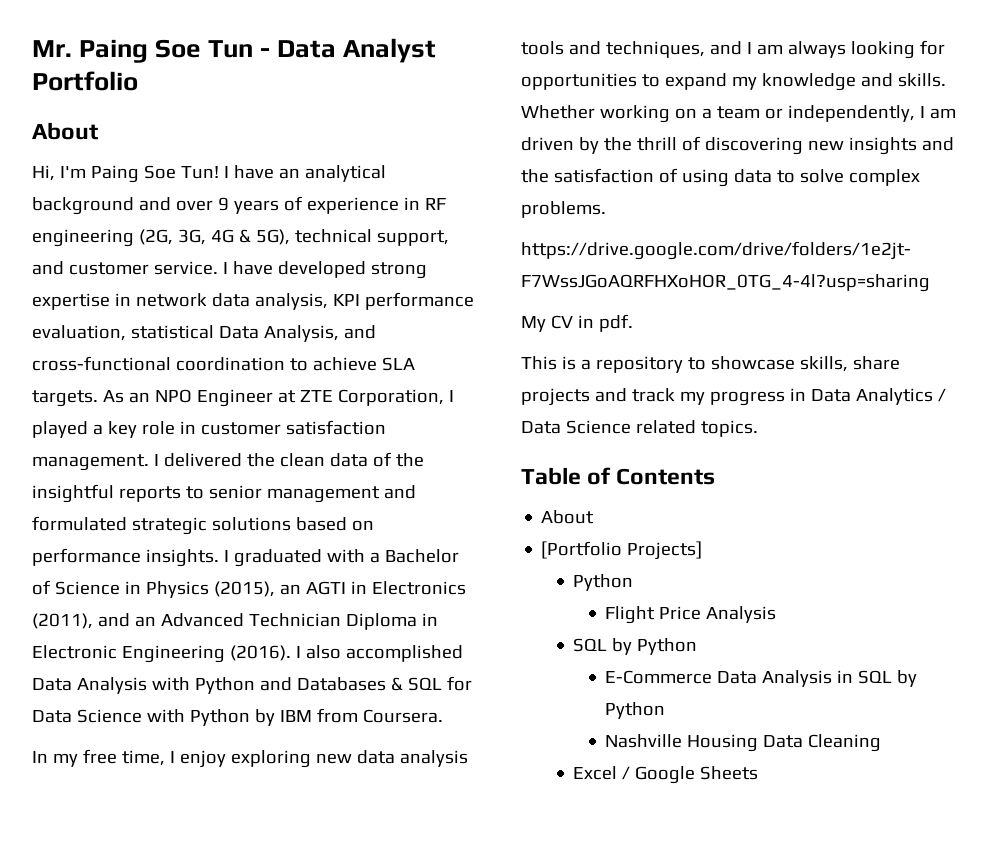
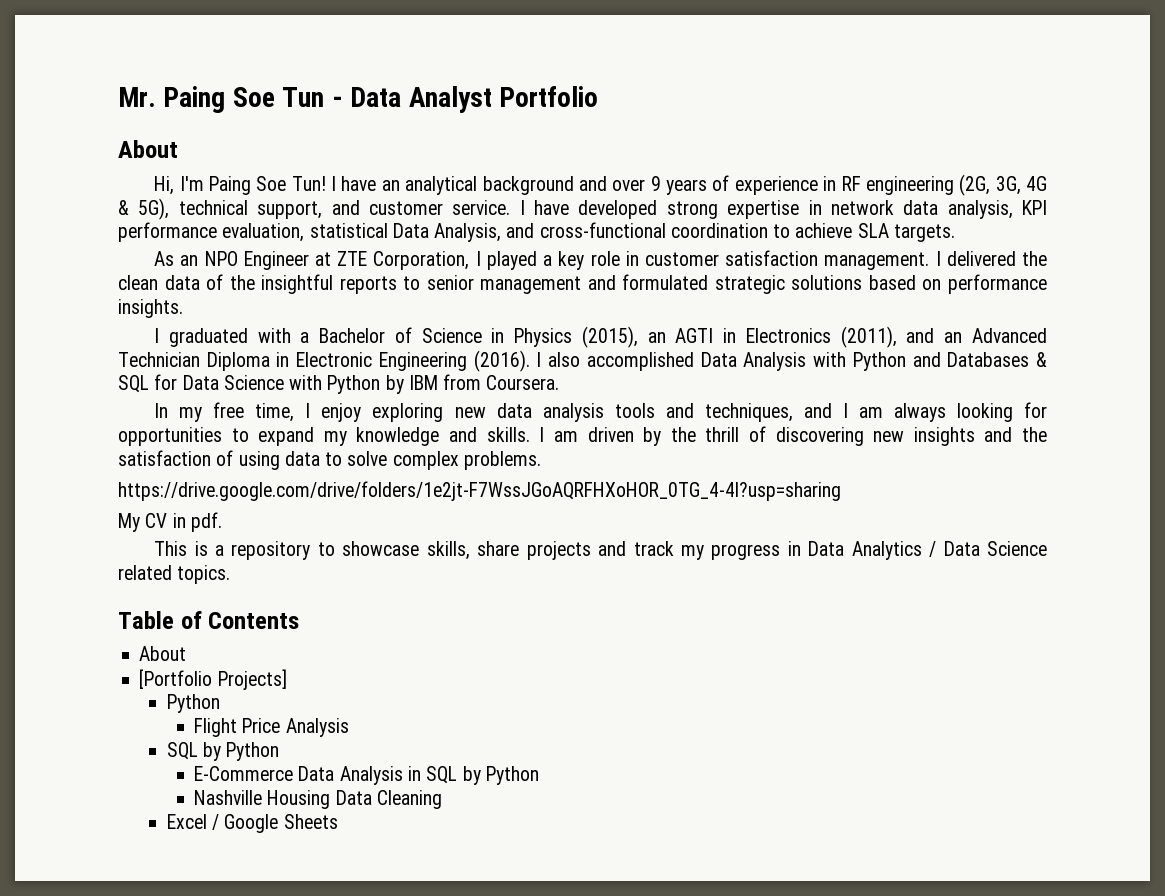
- I have developed strong expertise in network data analysis, KPI performance evaluation, statistical Data Analysis, and cross-functional coordination to achieve SLA targets. As an NPO Engineer at ZTE Corporation, I played a key role in customer satisfaction management.
+ I have developed strong expertise in network data analysis, KPI performance evaluation, statistical Data Analysis, and cross-functional coordination to achieve SLA targets.
+ As an NPO Engineer at ZTE Corporation, I played a key role in customer satisfaction management.
- I delivered the clean data of the insightful reports to senior management and formulated strategic solutions based on performance insights. I graduated with a Bachelor of Science in Physics (2015), an AGTI in Electronics (2011), and an Advanced Technician Diploma in Electronic Engineering (2016).
+ I delivered the clean data of the insightful reports to senior management and formulated strategic solutions based on performance insights.
+ I graduated with a Bachelor of Science in Physics (2015), an AGTI in Electronics (2011), and an Advanced Technician Diploma in Electronic Engineering (2016).
- Whether working on a team or independently, I am driven by the thrill of discovering new insights and the satisfaction of using data to solve complex problems.
+ I am driven by the thrill of discovering new insights and the satisfaction of using data to solve complex problems.

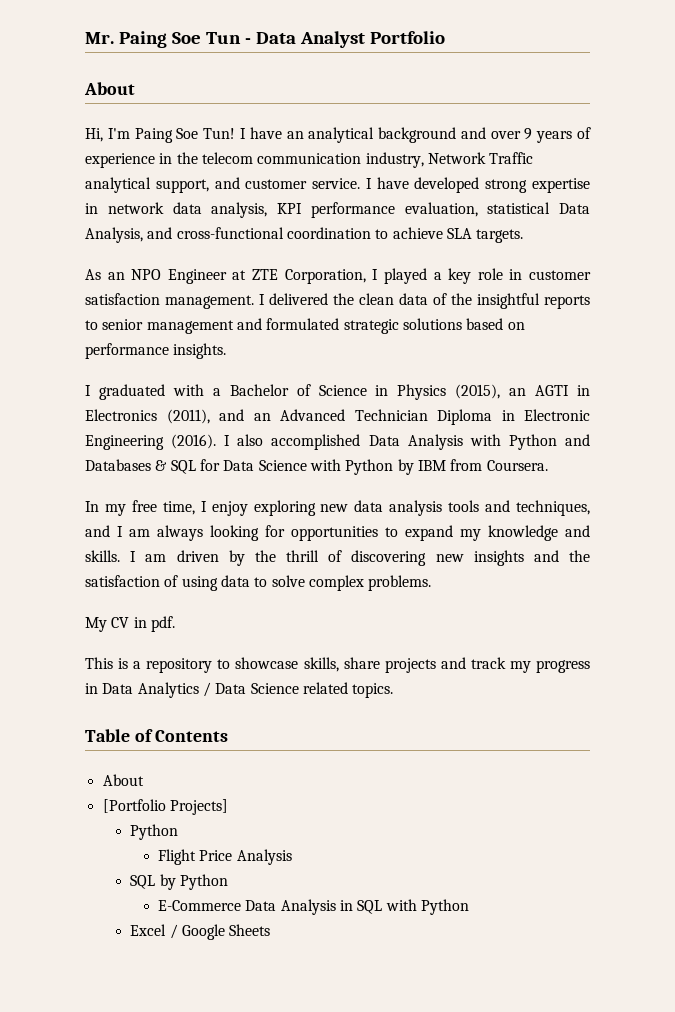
- I have an analytical background and over 9 years of experience in RF engineering (2G, 3G, 4G & 5G), technical support, and customer service.
+ I have an analytical background and over 9 years of experience in the telecom communication industry, Network Traffic analytical support, and customer service.
- https://drive.google.com/drive/folders/1e2jt-F7WssJGoAQRFHXoHOR_0TG_4-4l?usp=sharing
- E-Commerce Data Analysis in SQL by Python
- Nashville Housing Data Cleaning
+ E-Commerce Data Analysis in SQL with Python

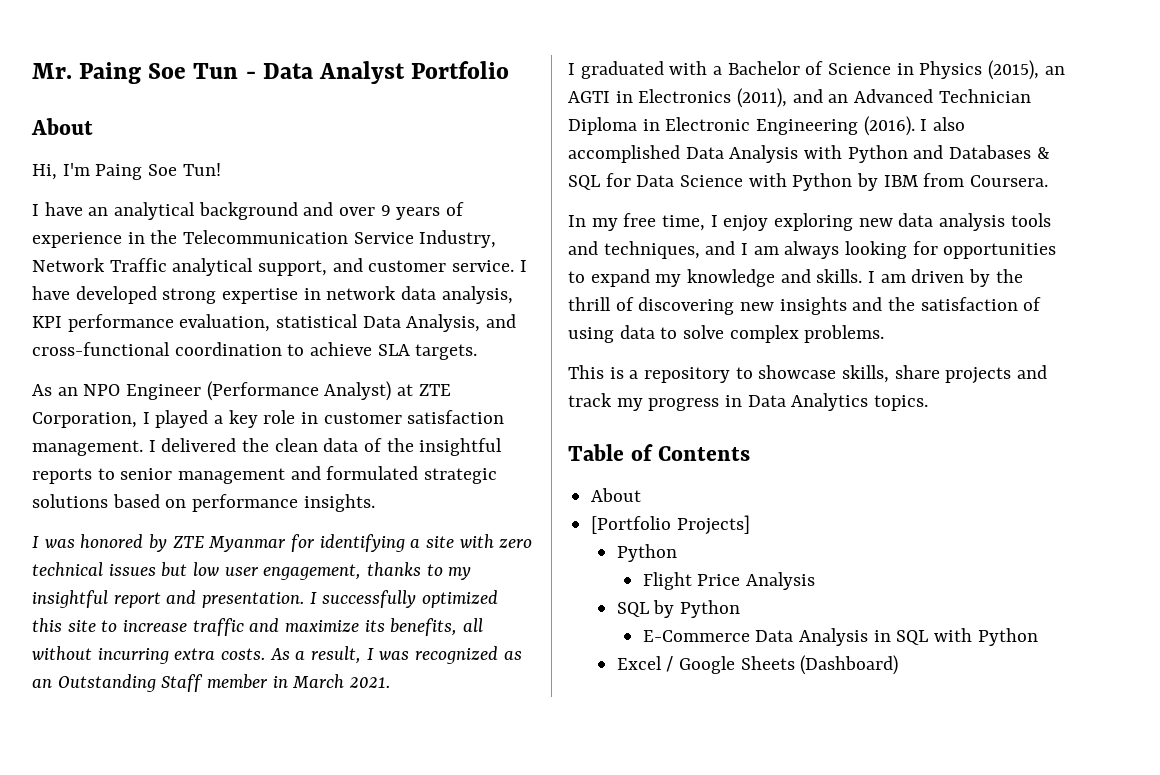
- Hi, I'm Paing Soe Tun! I have an analytical background and over 9 years of experience in the telecom communication industry, Network Traffic analytical support, and customer service.
+ Hi, I'm Paing Soe Tun!
+ I have an analytical background and over 9 years of experience in the Telecommunication Service Industry, Network Traffic analytical support, and customer service.
- As an NPO Engineer at ZTE Corporation, I played a key role in customer satisfaction management.
+ As an NPO Engineer (Performance Analyst) at ZTE Corporation, I played a key role in customer satisfaction management.
+ I was honored by ZTE Myanmar for identifying a site with zero technical issues but low user engagement, thanks to my insightful report and presentation. I successfully optimized this site to increase traffic and maximize its benefits, all without incurring extra costs. As a result, I was recognized as an Outstanding Staff member in March 2021.
- My CV in pdf.
- This is a repository to showcase skills, share projects and track my progress in Data Analytics / Data Science related topics.
+ This is a repository to showcase skills, share projects and track my progress in Data Analytics topics.
- Excel / Google Sheets
+ Excel / Google Sheets (Dashboard)

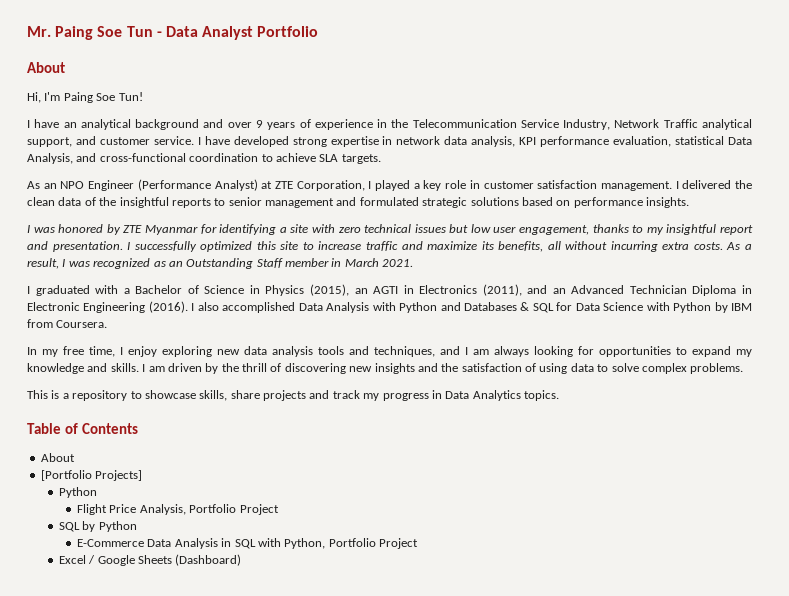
- Flight Price Analysis
+ Flight Price Analysis, Portfolio Project
- E-Commerce Data Analysis in SQL with Python
+ E-Commerce Data Analysis in SQL with Python, Portfolio Project

